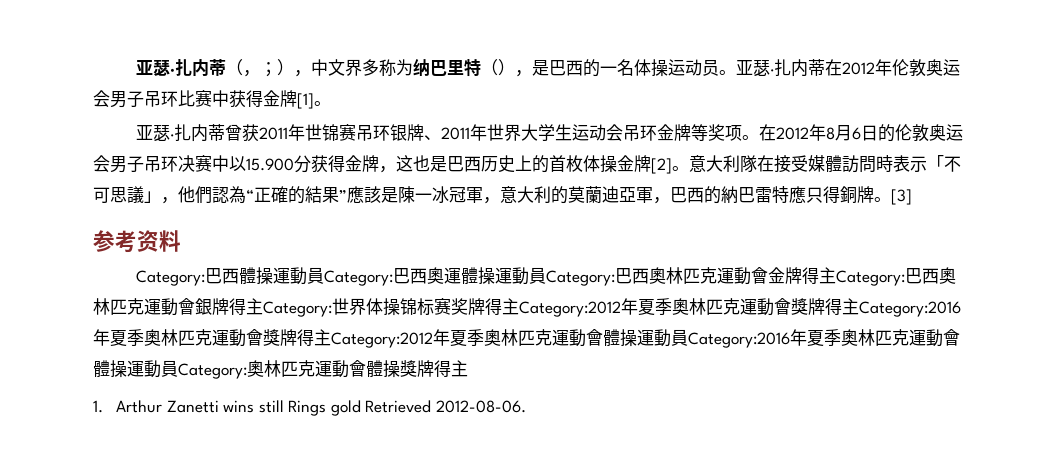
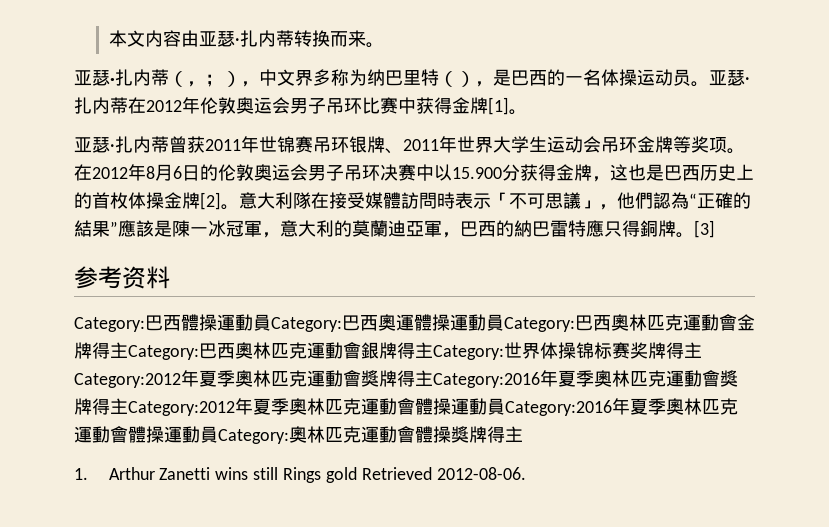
+ 本文内容由亚瑟·扎内蒂转换而来。

